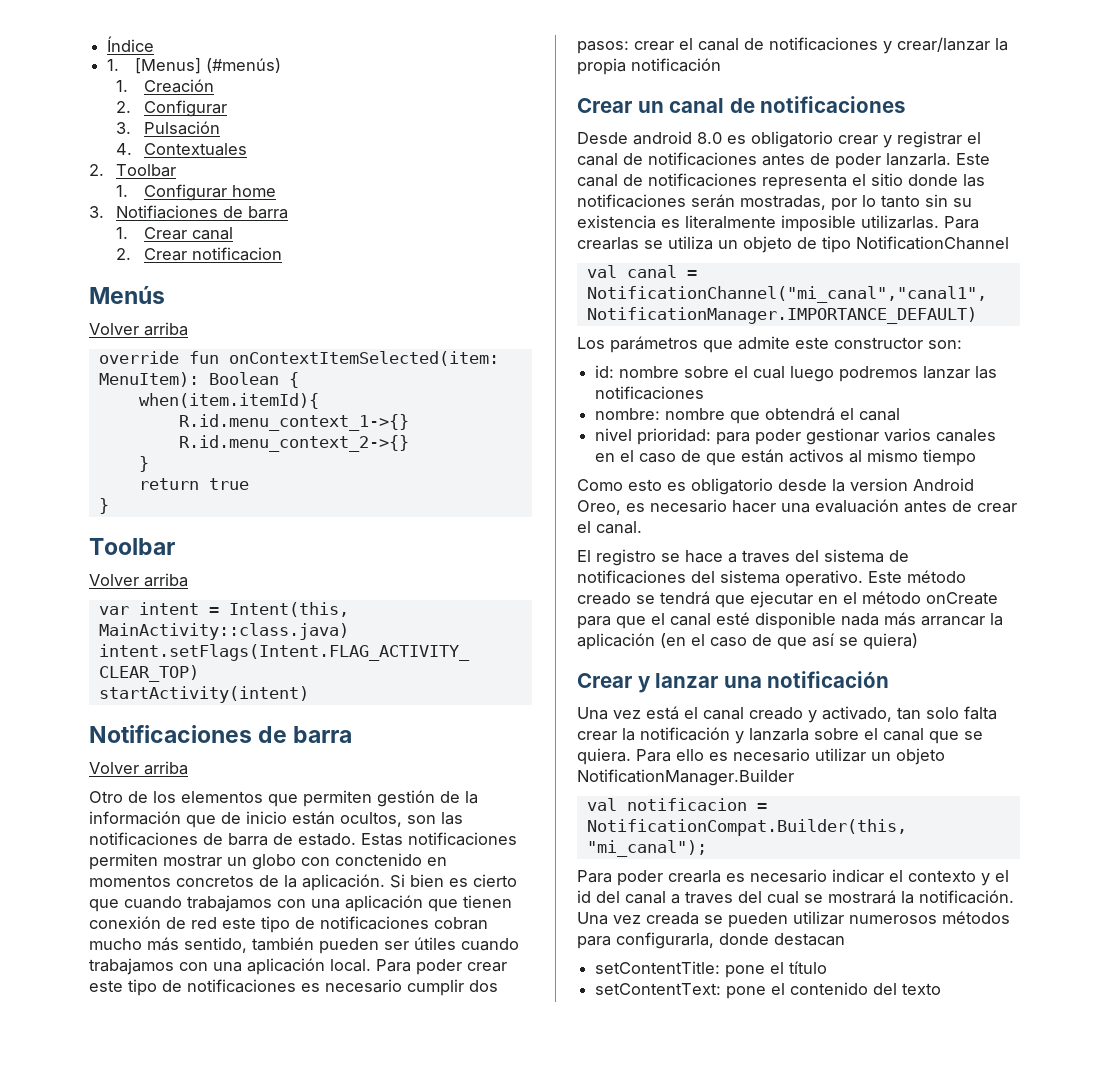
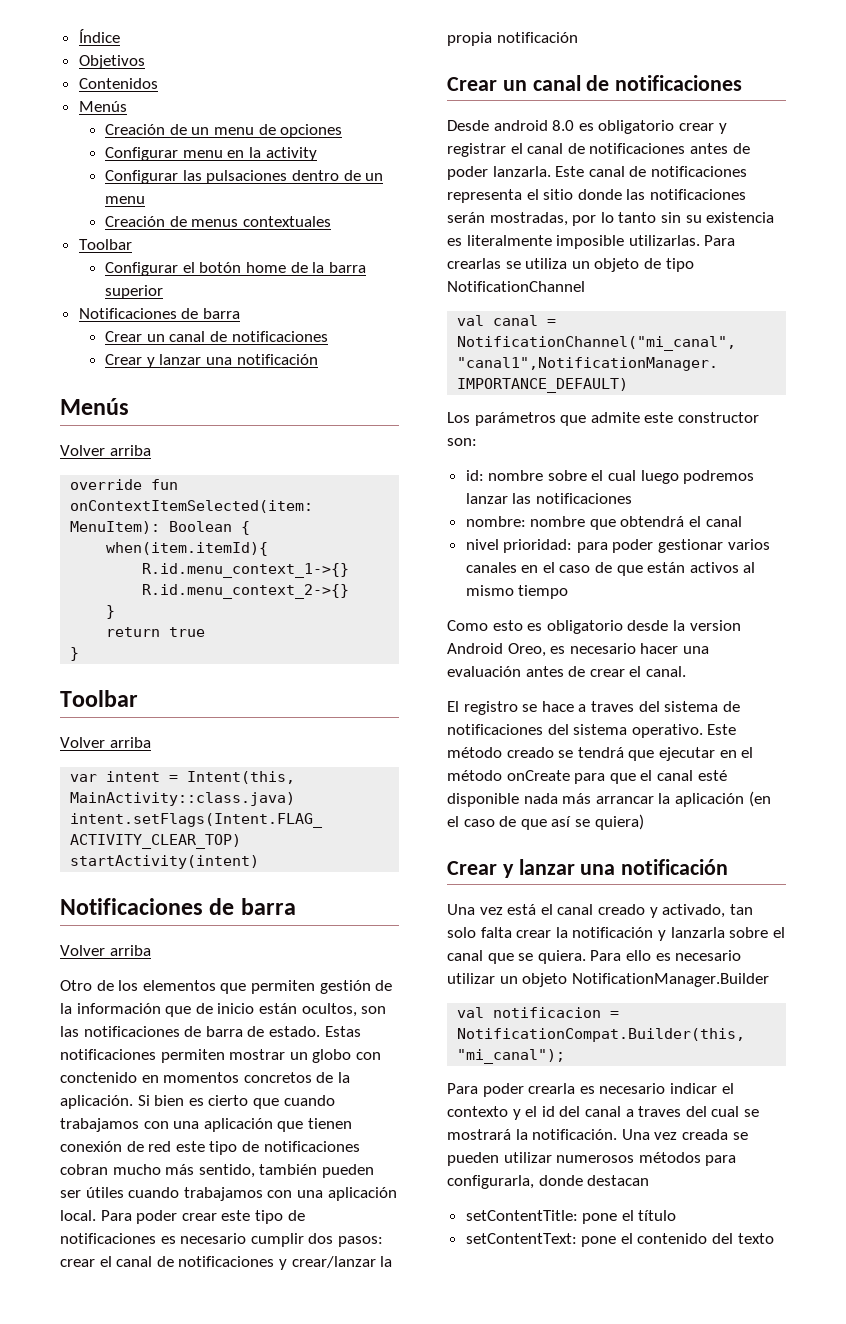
- 1. [Menus] (#menús)
- 1. Creación
- 2. Configurar
- 3. Pulsación
- 4. Contextuales
- 2. Toolbar
- 1. Configurar home
- 3. Notifiaciones de barra
- 1. Crear canal
- 2. Crear notificacion
+ Objetivos
+ Contenidos
+ Menús
+ Creación de un menu de opciones
+ Configurar menu en la activity
+ Configurar las pulsaciones dentro de un menu
+ Creación de menus contextuales
+ Toolbar
+ Configurar el botón home de la barra superior
+ Notificaciones de barra
+ Crear un canal de notificaciones
+ Crear y lanzar una notificación

